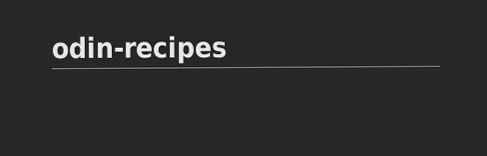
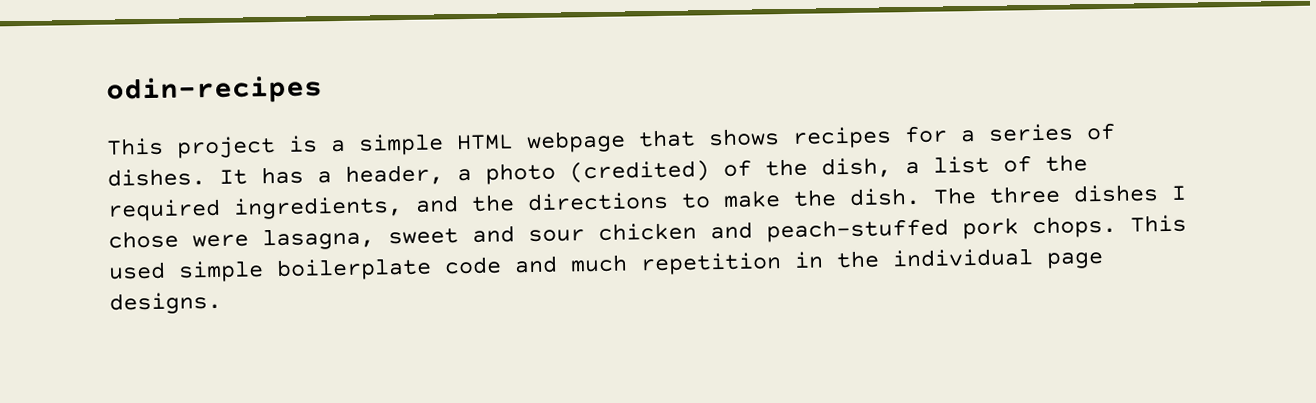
+ This project is a simple HTML webpage that shows recipes for a series of dishes. It has a header, a photo (credited) of the dish, a list of the required ingredients, and the directions to make the dish. The three dishes I chose were lasagna, sweet and sour chicken and peach-stuffed pork chops. This used simple boilerplate code and much repetition in the individual page designs.

